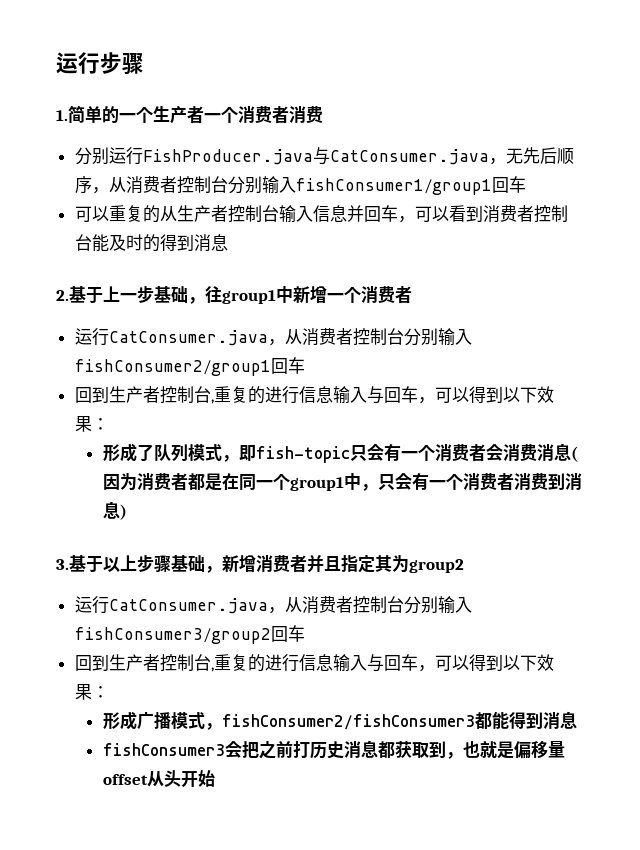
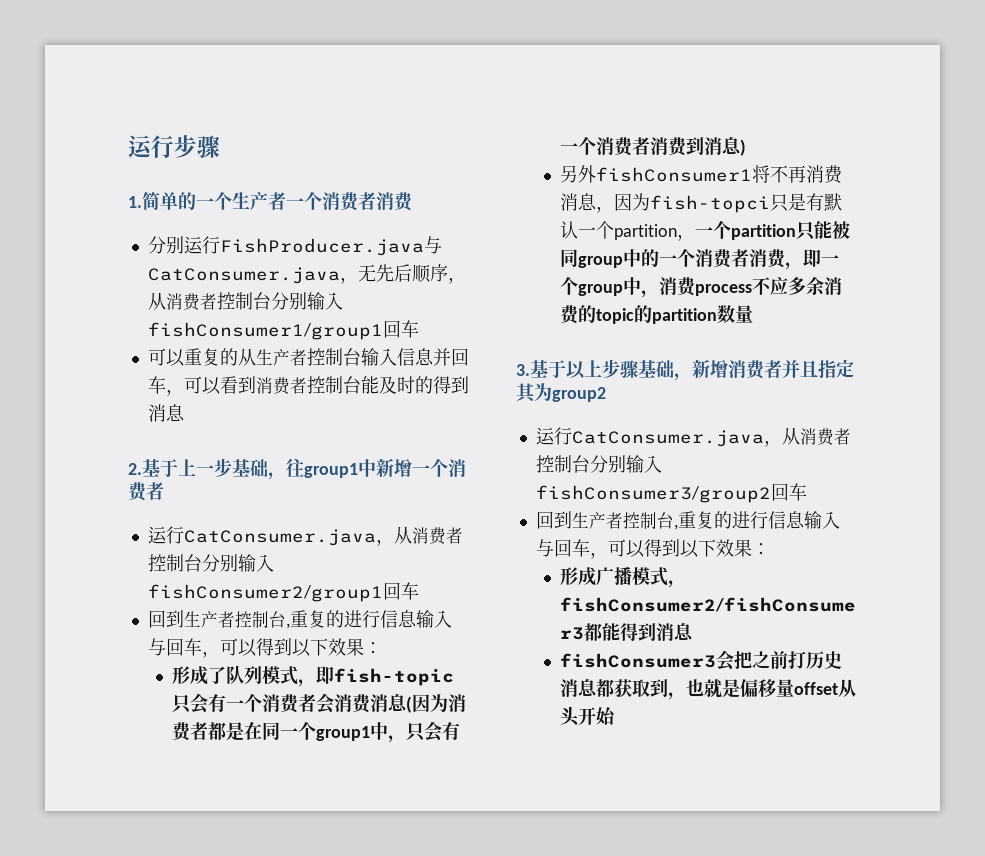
+ 另外fishConsumer1将不再消费消息，因为fish-topci只是有默认一个partition，一个partition只能被同group中的一个消费者消费，即一个group中，消费process不应多余消费的topic的partition数量

